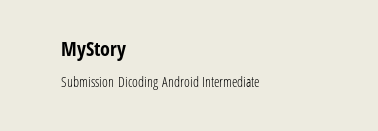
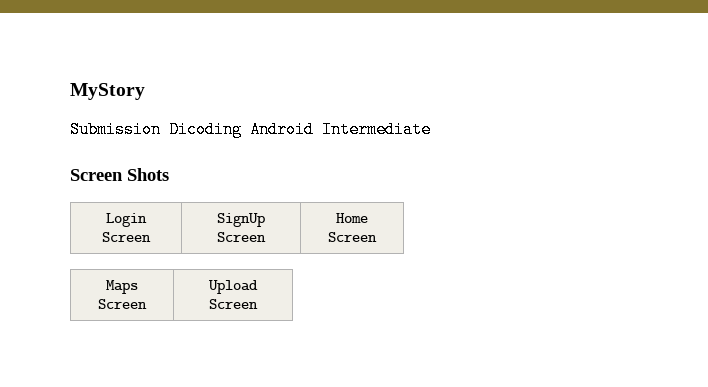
+ Screen Shots
+ Login Screen | SignUp Screen | Home Screen
+ Maps Screen | Upload Screen

